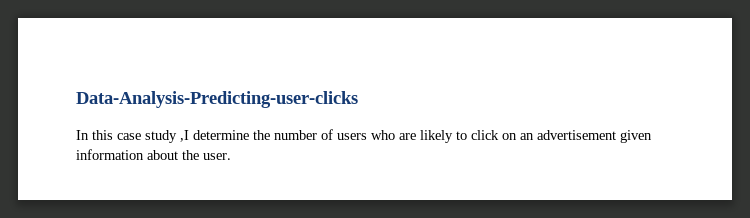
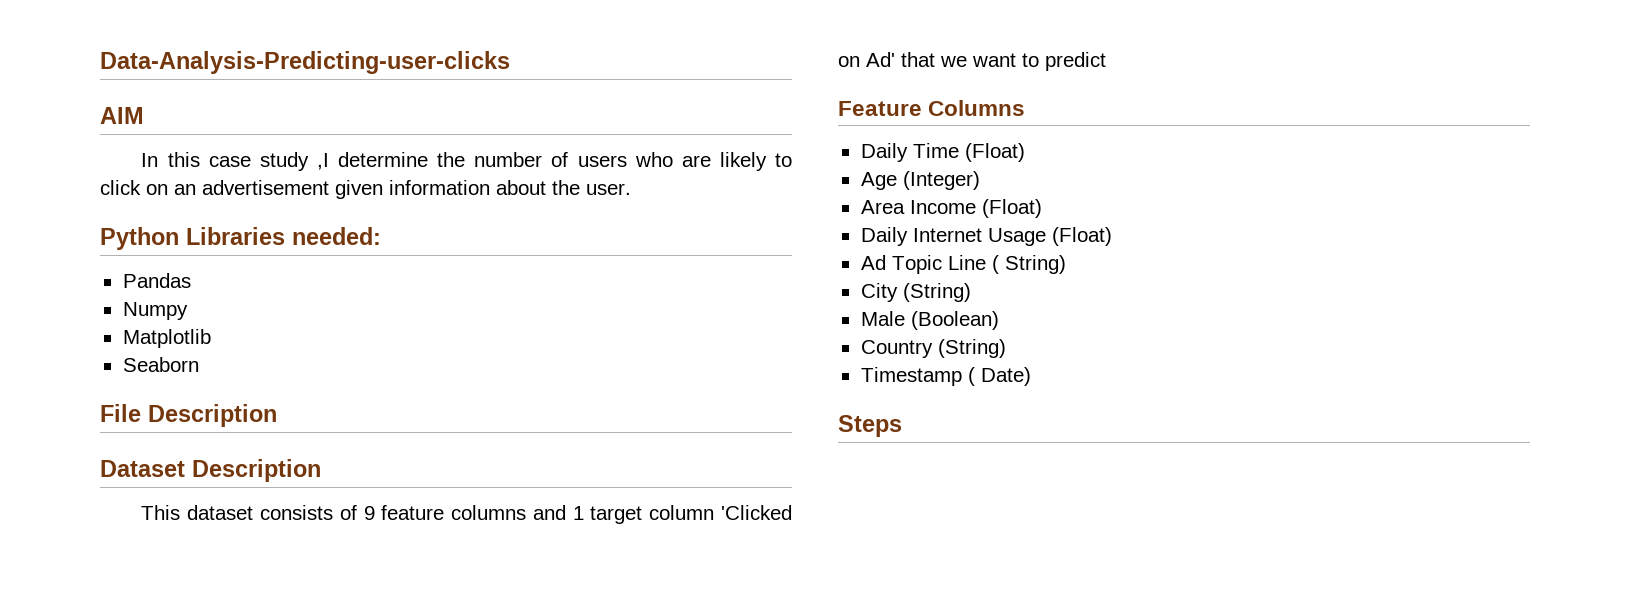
+ AIM
+ Python Libraries needed:
+ Pandas
+ Numpy
+ Matplotlib
+ Seaborn
+ File Description
+ Dataset Description
+ This dataset consists of 9 feature columns and 1 target column 'Clicked on Ad' that we want to predict
+ Feature Columns
+ Daily Time (Float)
+ Age (Integer)
+ Area Income (Float)
+ Daily Internet Usage (Float)
+ Ad Topic Line ( String)
+ City (String)
+ Male (Boolean)
+ Country (String)
+ Timestamp ( Date)
+ Steps

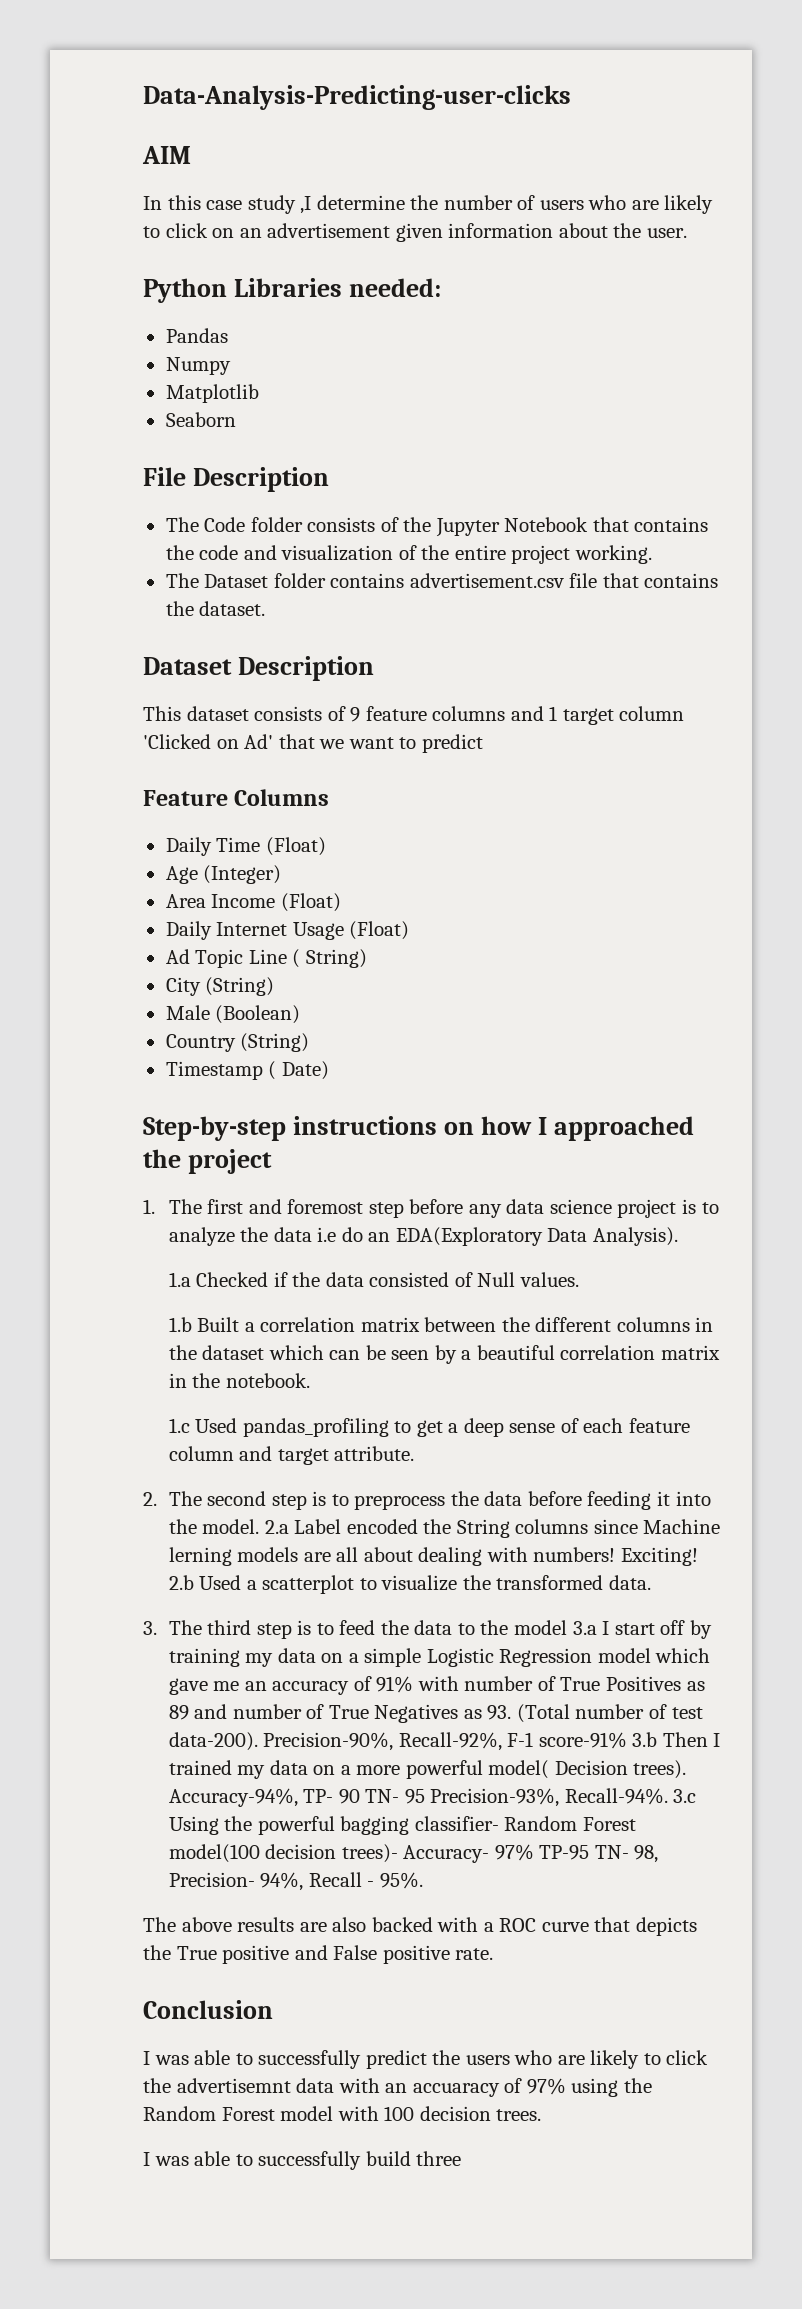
+ The Code folder consists of the Jupyter Notebook that contains the code and visualization of the entire project working.
+ The Dataset folder contains advertisement.csv file that contains the dataset.
- Steps
+ Step-by-step instructions on how I approached the project
+ 1. The first and foremost step before any data science project is to analyze the data i.e do an EDA(Exploratory Data Analysis).
+ 1.a Checked if the data consisted of Null values.
+ 1.b Built a correlation matrix between the different columns in the dataset which can be seen by a beautiful correlation matrix in the notebook.
+ 1.c Used pandas_profiling to get a deep sense of each feature column and target attribute.
+ 2. The second step is to preprocess the data before feeding it into the model. 2.a Label encoded the String columns since Machine lerning models are all about dealing with numbers! Exciting! 2.b Used a scatterplot to visualize the transformed data.
+ 3. The third step is to feed the data to the model 3.a I start off by training my data on a simple Logistic Regression model which gave me an accuracy of 91% with number of True Positives as 89 and number of True Negatives as 93. (Total number of test data-200). Precision-90%, Recall-92%, F-1 score-91% 3.b Then I trained my data on a more powerful model( Decision trees). Accuracy-94%, TP- 90 TN- 95 Precision-93%, Recall-94%. 3.c Using the powerful bagging classifier- Random Forest model(100 decision trees)- Accuracy- 97% TP-95 TN- 98, Precision- 94%, Recall - 95%.
+ The above results are also backed with a ROC curve that depicts the True positive and False positive rate.
+ Conclusion
+ I was able to successfully predict the users who are likely to click the advertisemnt data with an accuaracy of 97% using the Random Forest model with 100 decision trees.
+ I was able to successfully build three

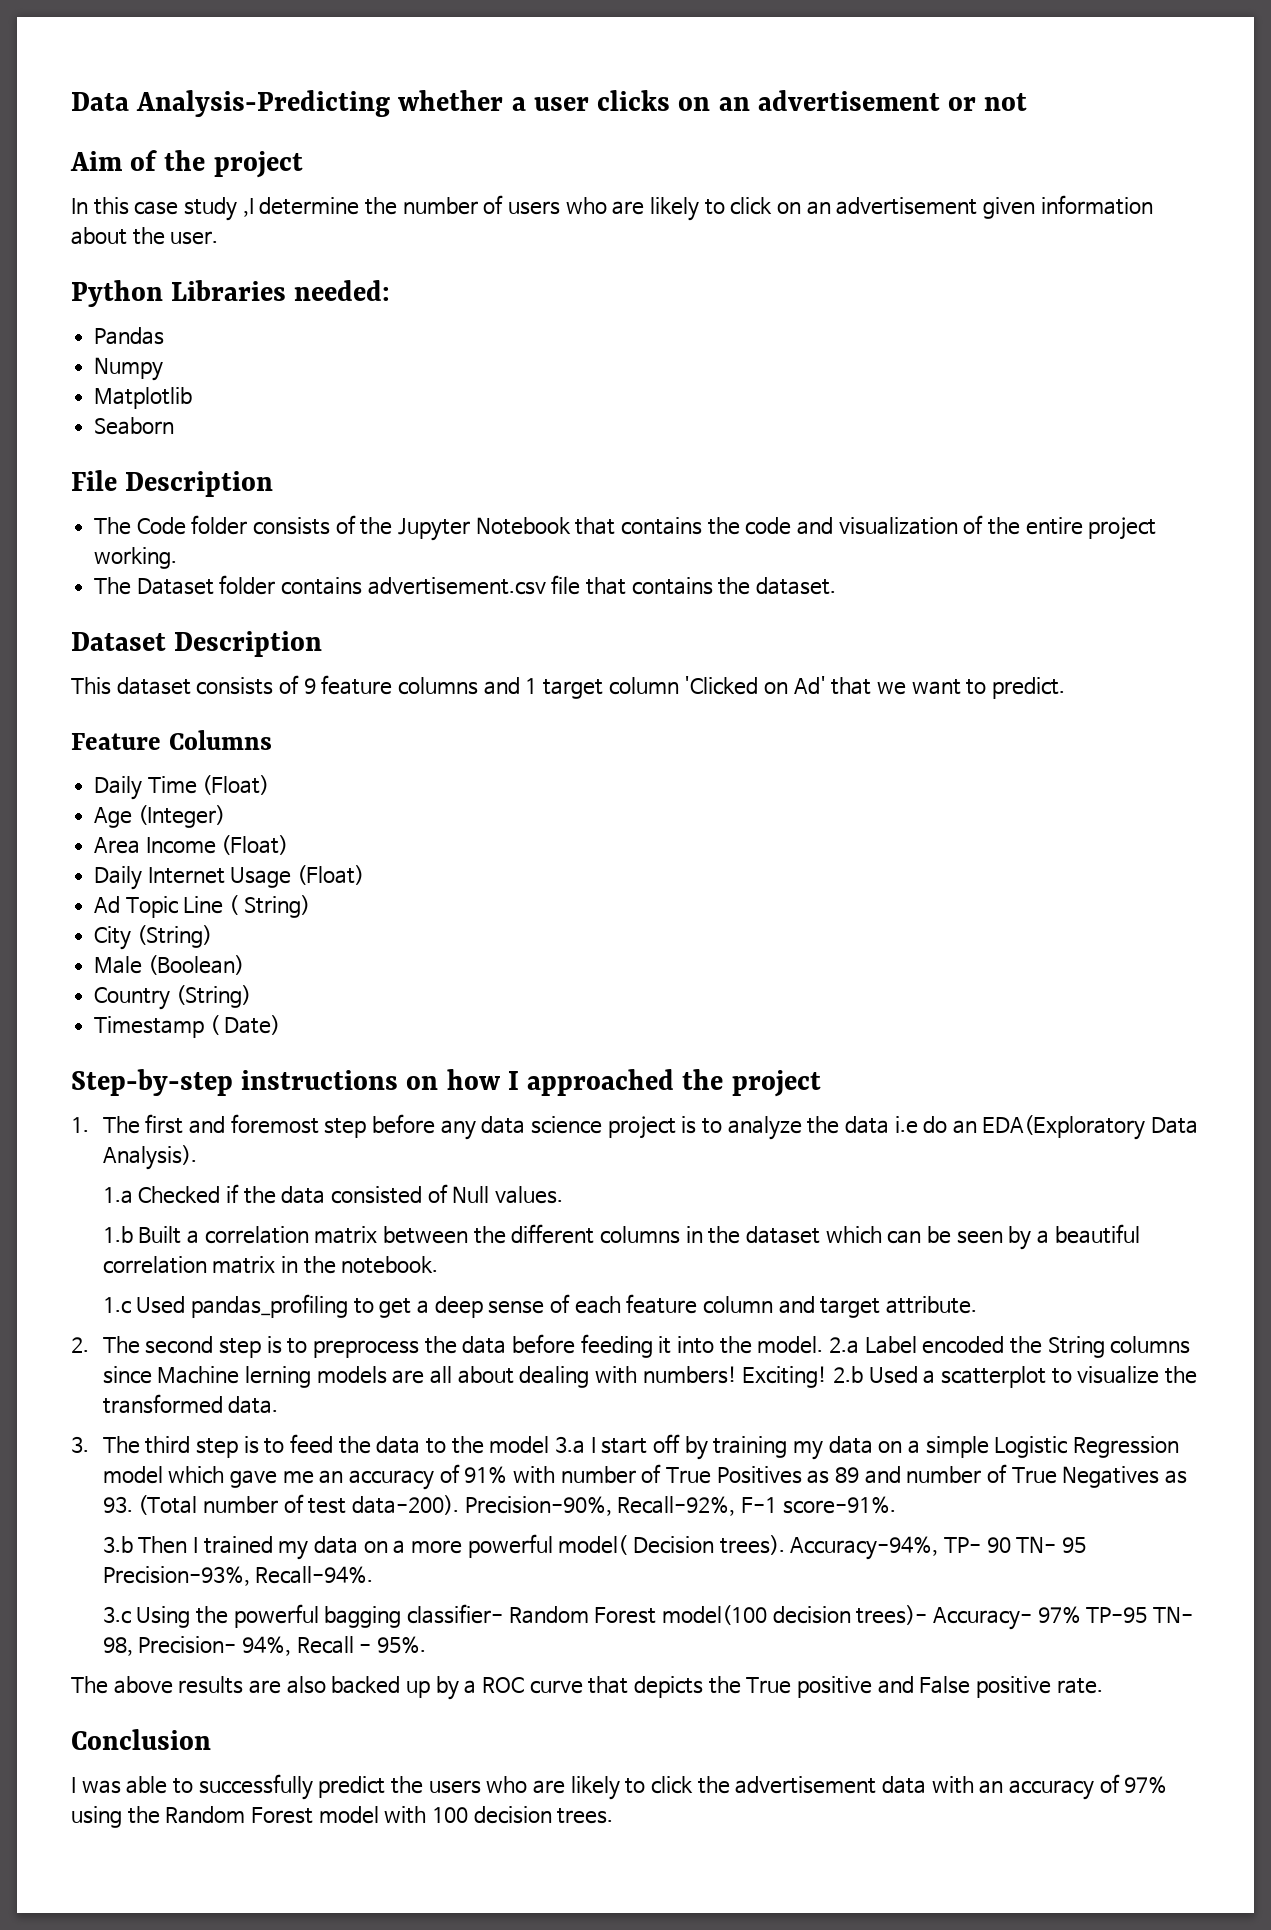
- Data-Analysis-Predicting-user-clicks
- AIM
+ Data Analysis-Predicting whether a user clicks on an advertisement or not
+ Aim of the project
- This dataset consists of 9 feature columns and 1 target column 'Clicked on Ad' that we want to predict
+ This dataset consists of 9 feature columns and 1 target column 'Clicked on Ad' that we want to predict.
- Precision-90%, Recall-92%, F-1 score-91% 3.b Then I trained my data on a more powerful model( Decision trees).
+ Precision-90%, Recall-92%, F-1 score-91%.
+ 3.b Then I trained my data on a more powerful model( Decision trees).
- Accuracy-94%, TP- 90 TN- 95 Precision-93%, Recall-94%. 3.c Using the powerful bagging classifier- Random Forest model(100 decision trees)- Accuracy- 97% TP-95 TN- 98, Precision- 94%, Recall - 95%.
+ Accuracy-94%, TP- 90 TN- 95 Precision-93%, Recall-94%.
+ 3.c Using the powerful bagging classifier- Random Forest model(100 decision trees)- Accuracy- 97% TP-95 TN- 98, Precision- 94%, Recall - 95%.
- The above results are also backed with a ROC curve that depicts the True positive and False positive rate.
+ The above results are also backed up by a ROC curve that depicts the True positive and False positive rate.
- I was able to successfully predict the users who are likely to click the advertisemnt data with an accuaracy of 97% using the Random Forest model with 100 decision trees.
+ I was able to successfully predict the users who are likely to click the advertisement data with an accuracy of 97% using the Random Forest model with 100 decision trees.
- I was able to successfully build three

